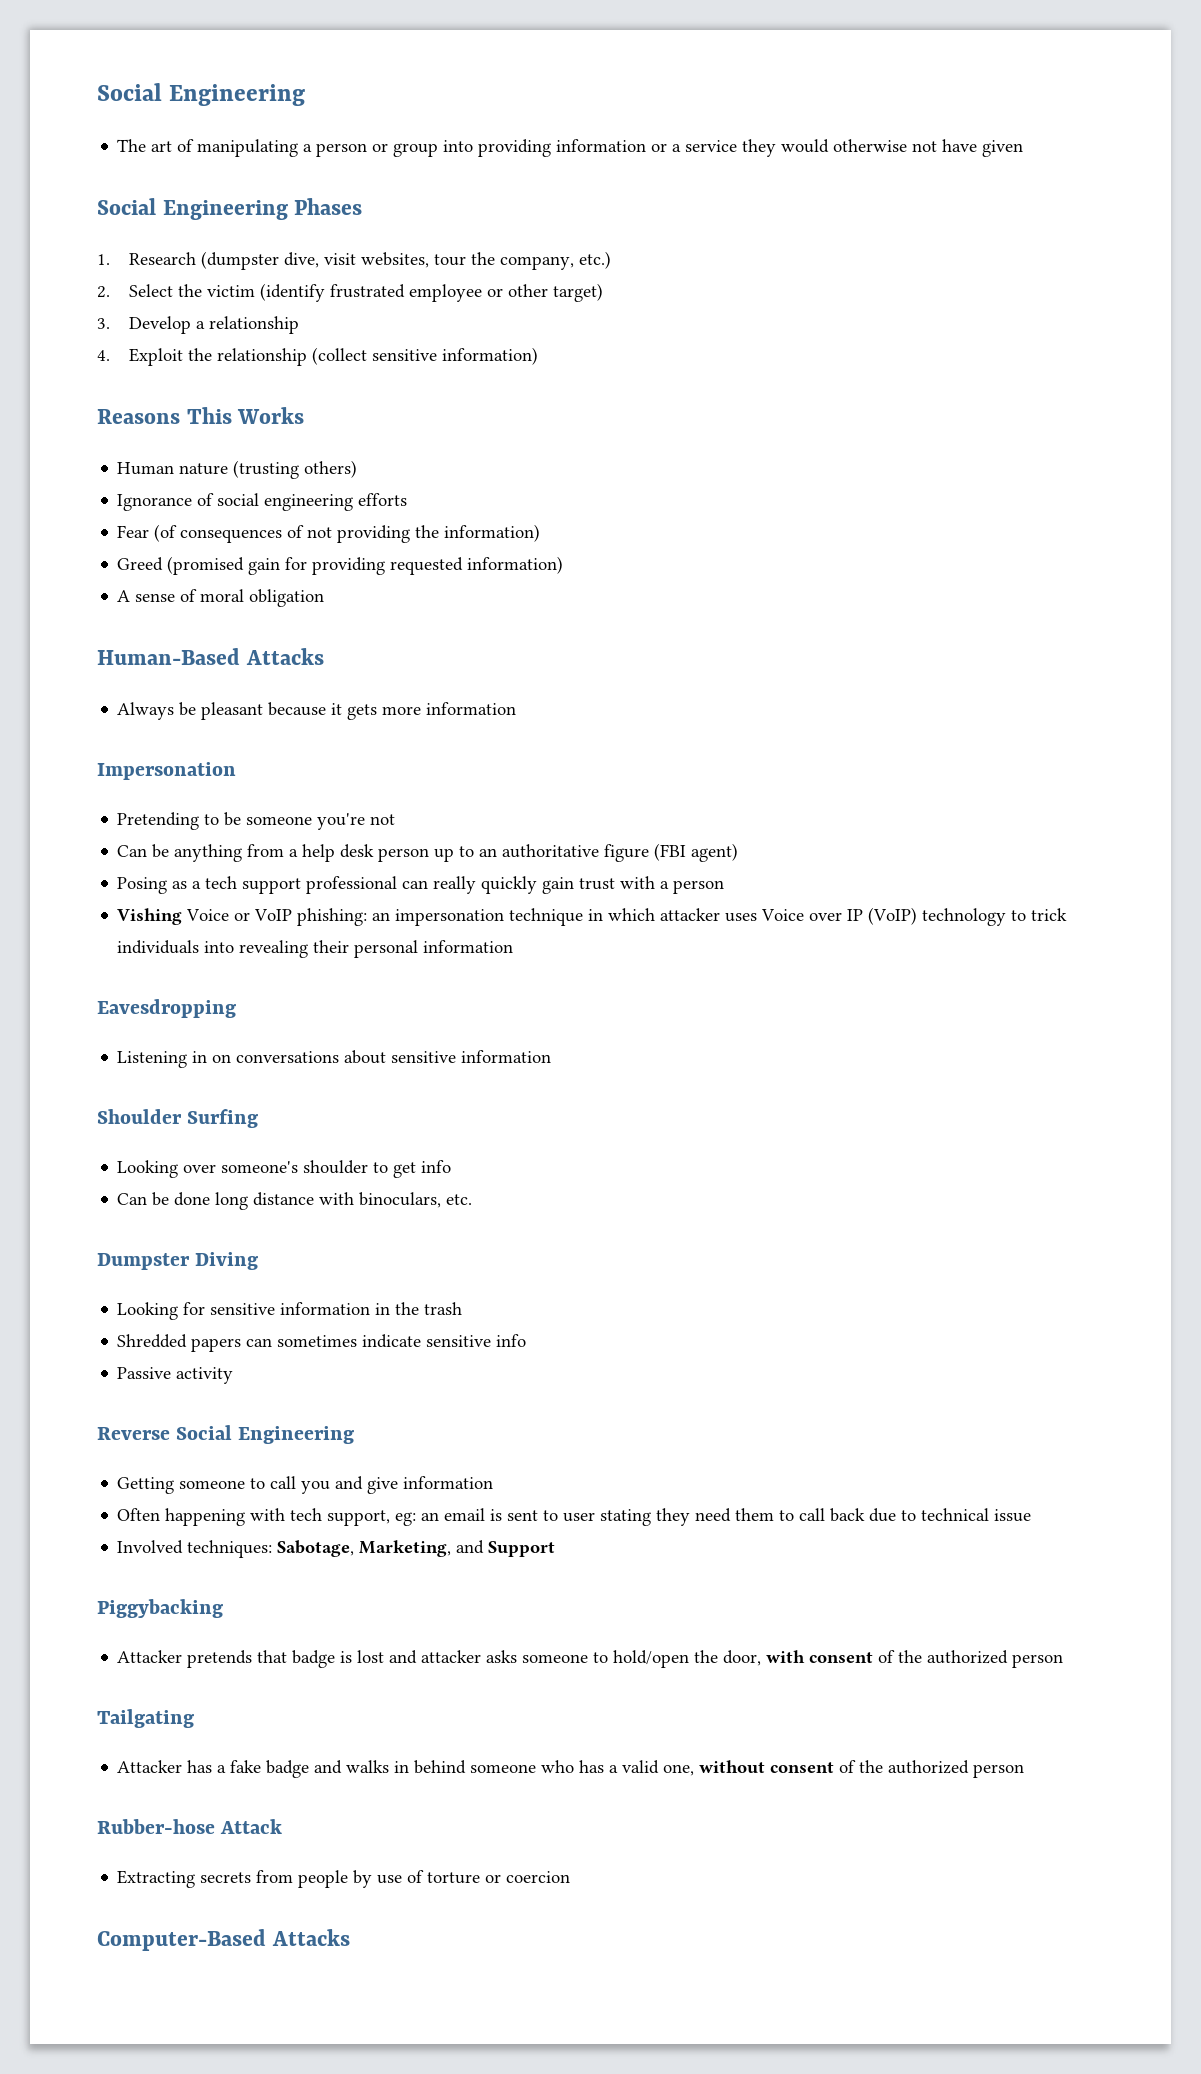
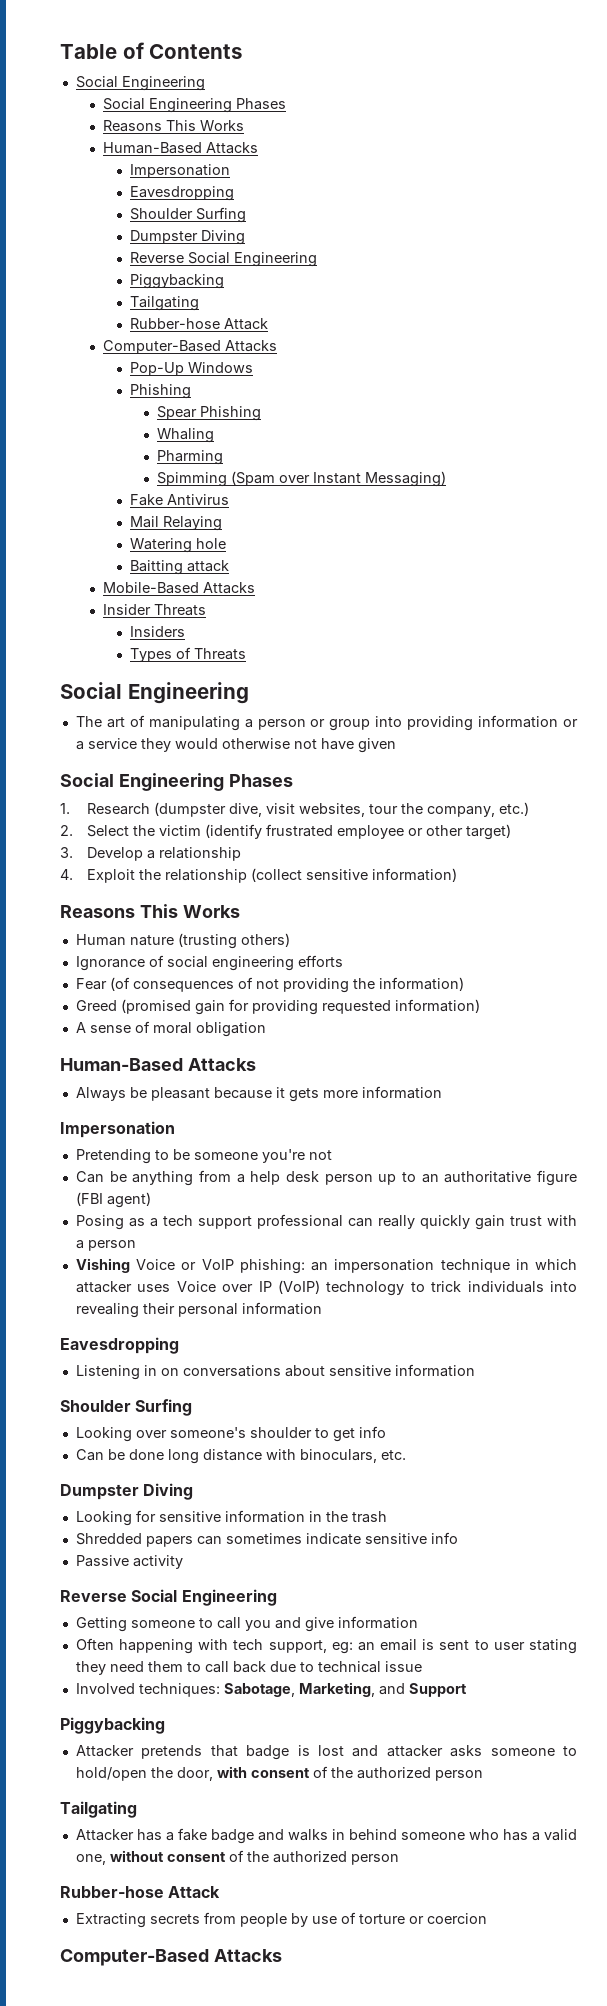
+ Table of Contents
+ Social Engineering
+ Social Engineering Phases
+ Reasons This Works
+ Human-Based Attacks
+ Impersonation
+ Eavesdropping
+ Shoulder Surfing
+ Dumpster Diving
+ Reverse Social Engineering
+ Piggybacking
+ Tailgating
+ Rubber-hose Attack
+ Computer-Based Attacks
+ Pop-Up Windows
+ Phishing
+ Spear Phishing
+ Whaling
+ Pharming
+ Spimming (Spam over Instant Messaging)
+ Fake Antivirus
+ Mail Relaying
+ Watering hole
+ Baitting attack
+ Mobile-Based Attacks
+ Insider Threats
+ Insiders
+ Types of Threats

